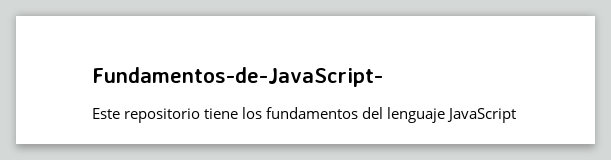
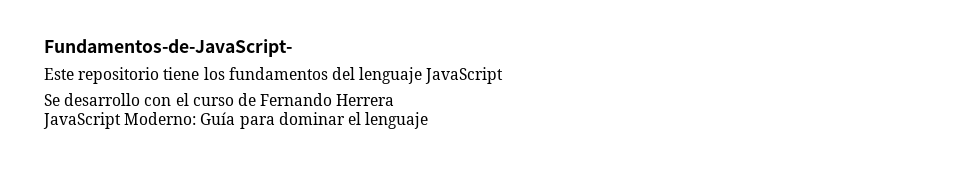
+ Se desarrollo con el curso de Fernando Herrera
+ JavaScript Moderno: Guía para dominar el lenguaje

